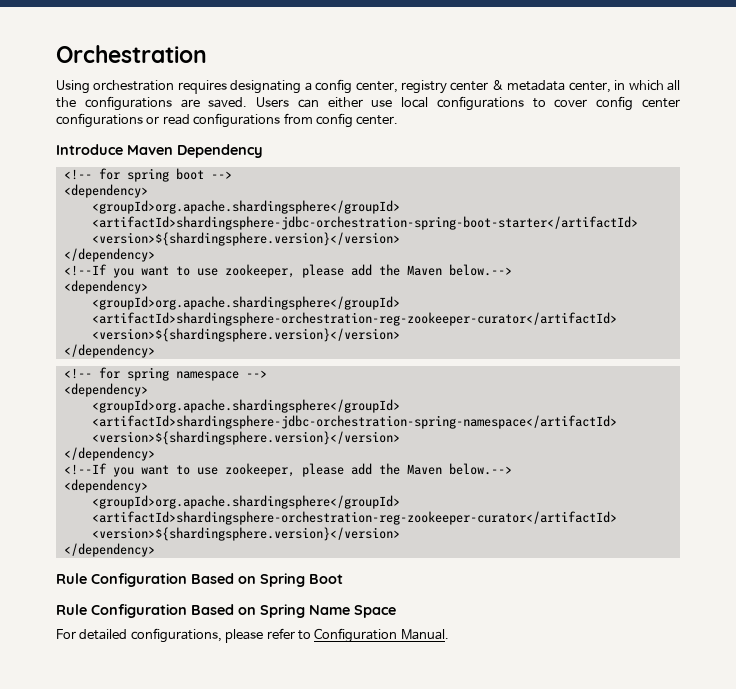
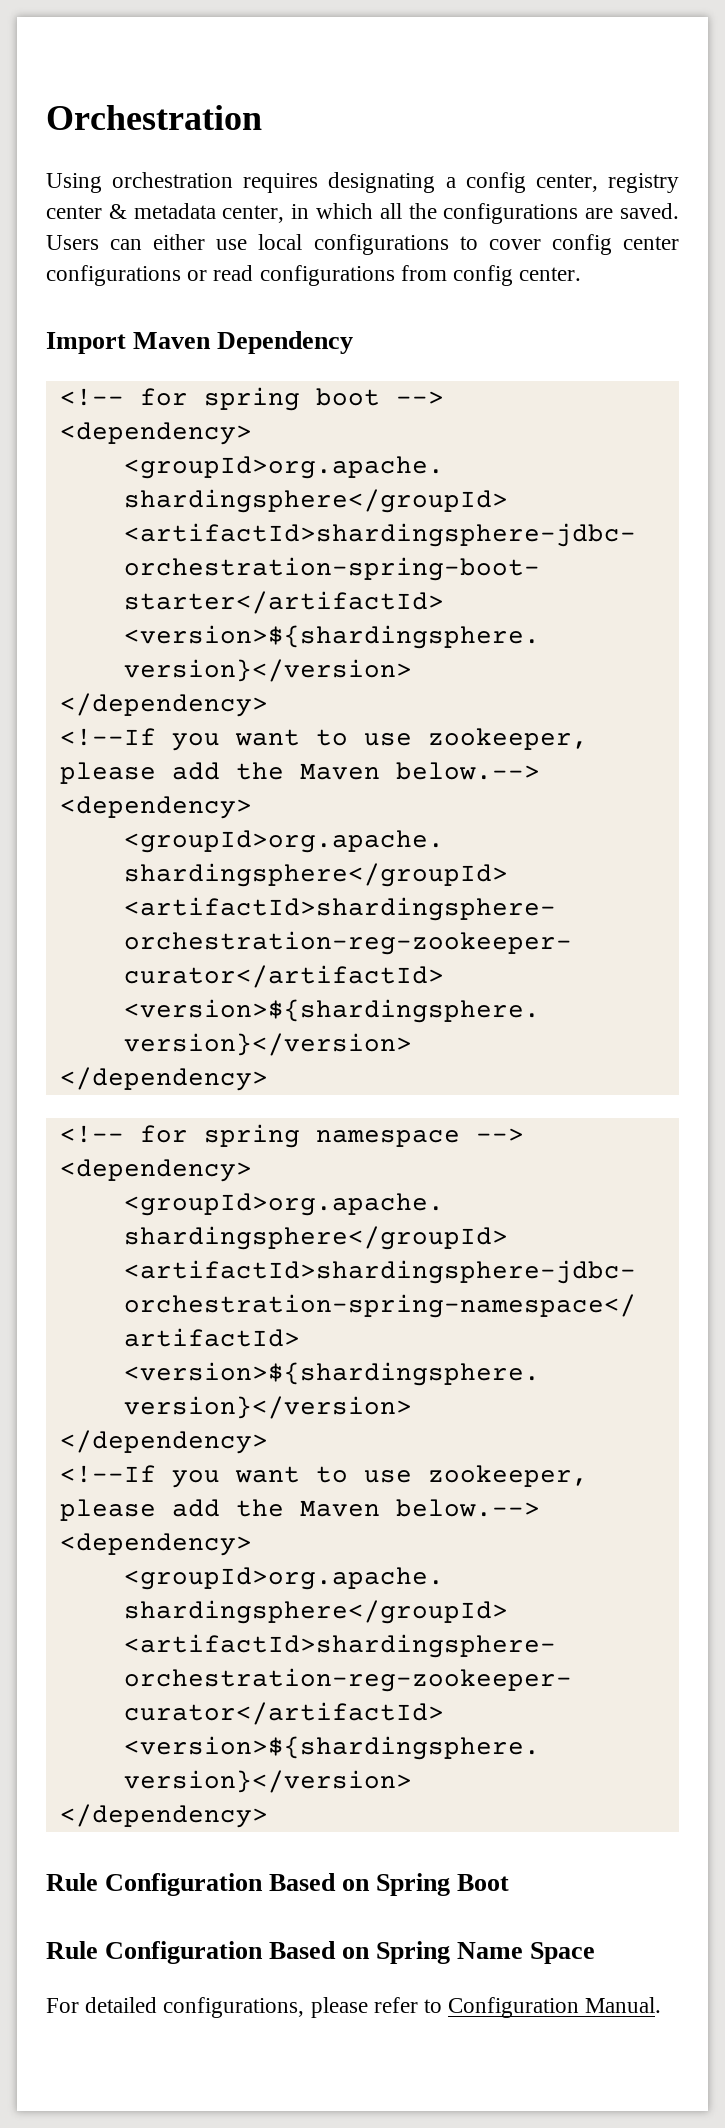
- Introduce Maven Dependency
+ Import Maven Dependency

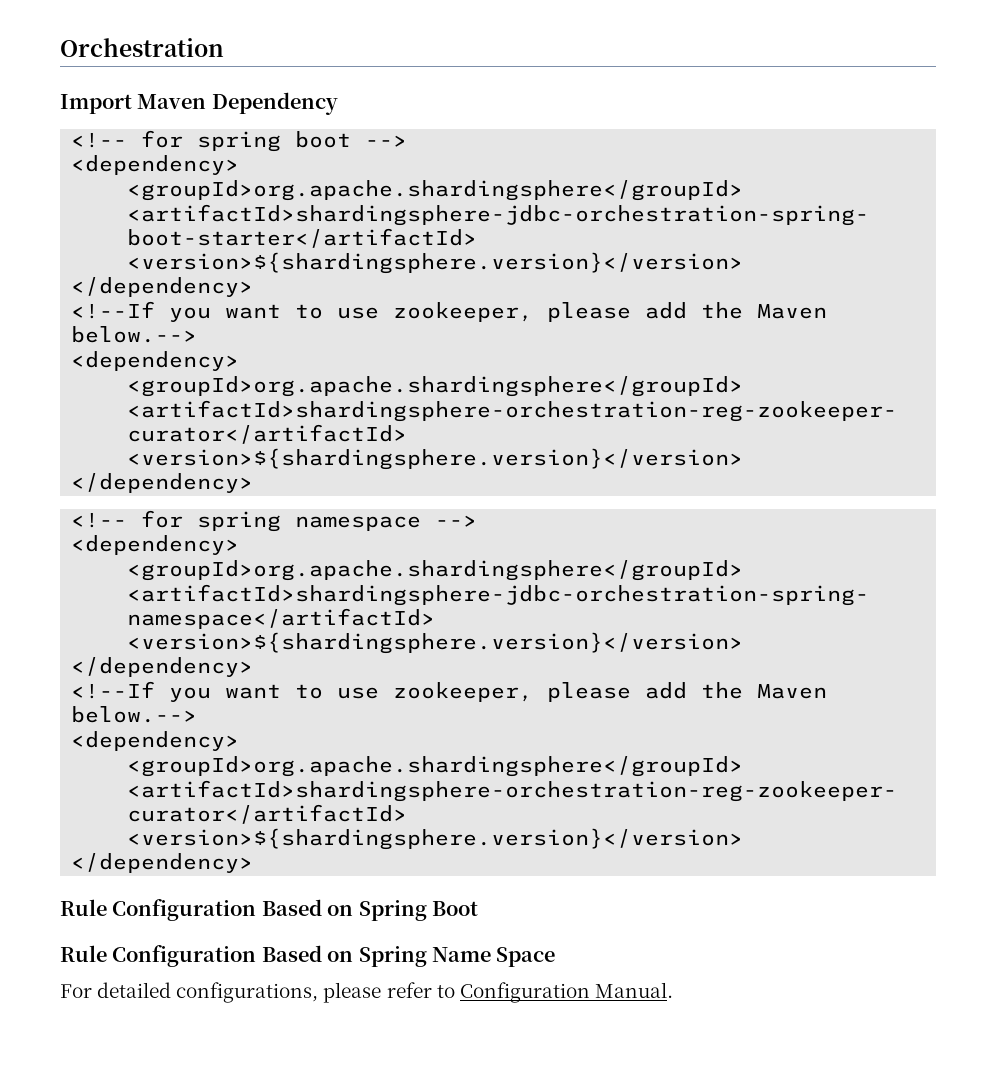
- Using orchestration requires designating a config center, registry center & metadata center, in which all the configurations are saved. Users can either use local configurations to cover config center configurations or read configurations from config center.

